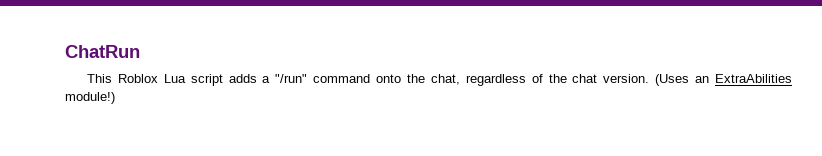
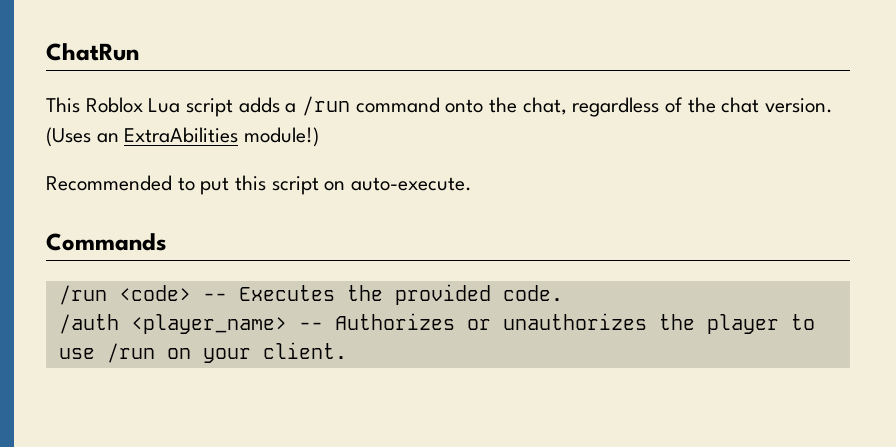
- This Roblox Lua script adds a "/run" command onto the chat, regardless of the chat version.
+ This Roblox Lua script adds a /run command onto the chat, regardless of the chat version.
+ Recommended to put this script on auto-execute.
+ Commands
+ /run <code> -- Executes the provided code.
+ /auth <player_name> -- Authorizes or unauthorizes the player to use /run on your client.

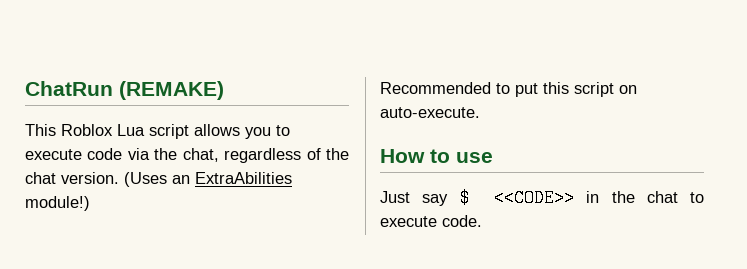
- ChatRun
+ ChatRun (REMAKE)
- This Roblox Lua script adds a /run command onto the chat, regardless of the chat version.
+ This Roblox Lua script allows you to execute code via the chat, regardless of the chat version.
- Commands
- /run <code> -- Executes the provided code.
- /auth <player_name> -- Authorizes or unauthorizes the player to use /run on your client.
+ How to use
+ Just say $ <<CODE>> in the chat to execute code.

